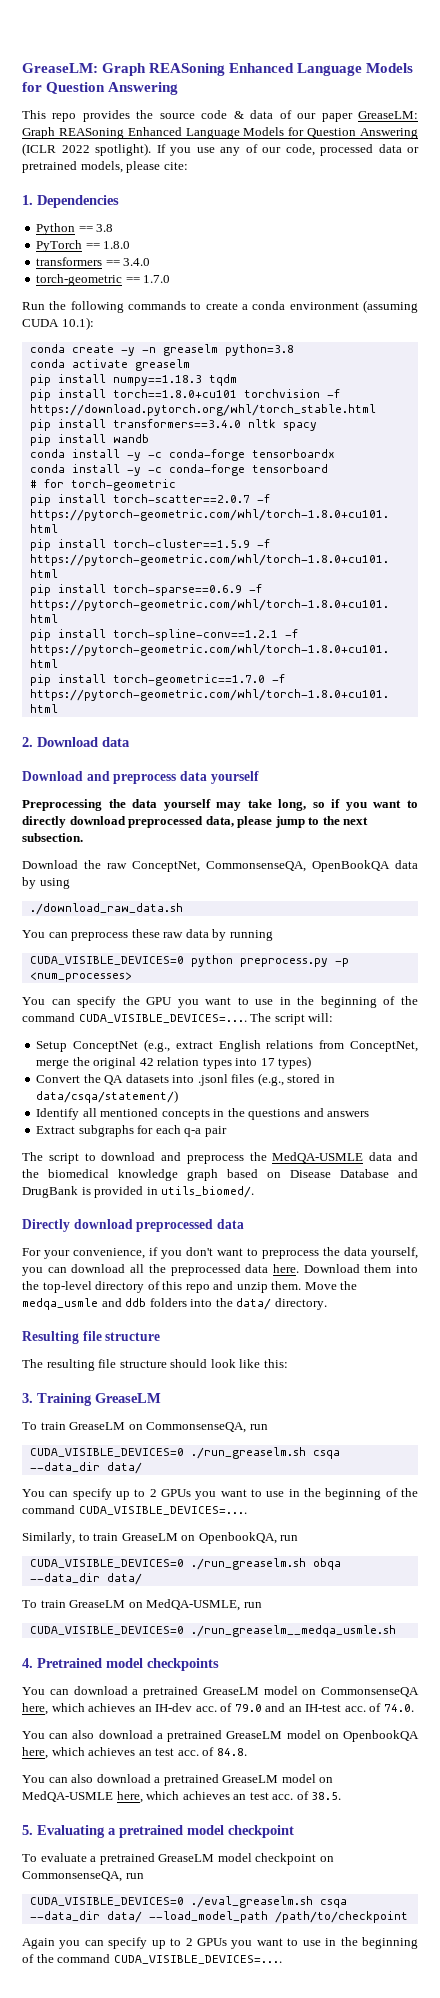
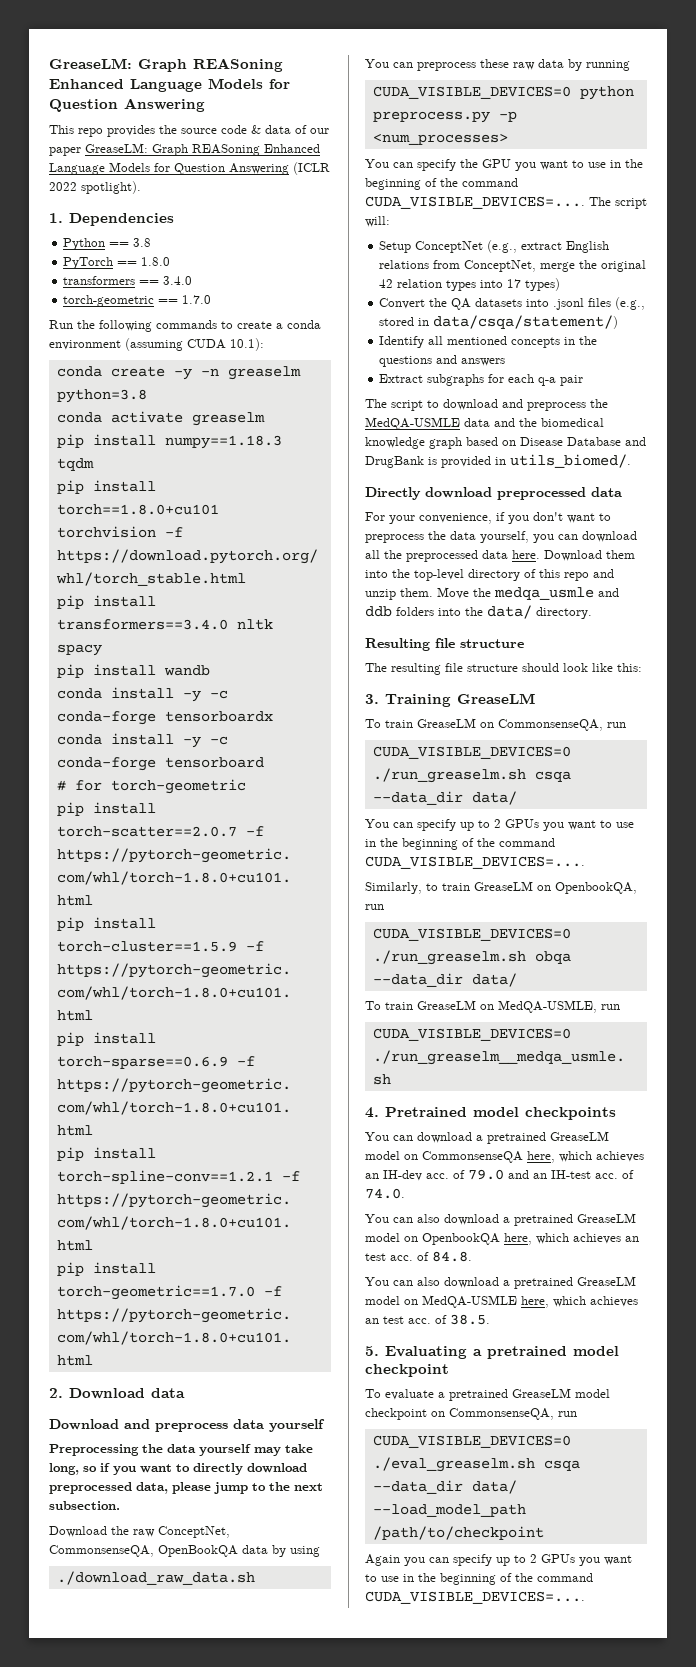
- If you use any of our code, processed data or pretrained models, please cite:

